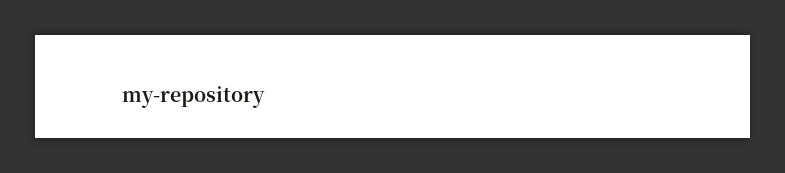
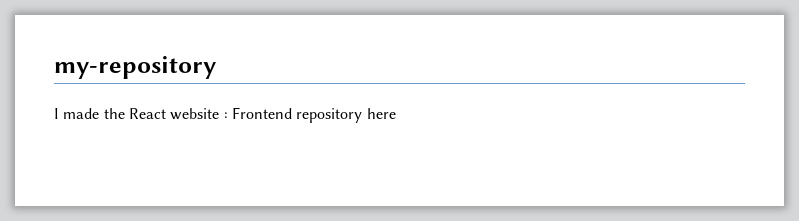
+ I made the React website : Frontend repository here

